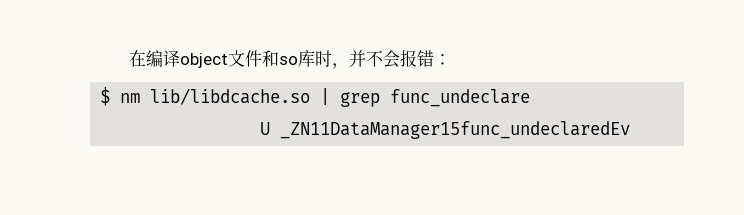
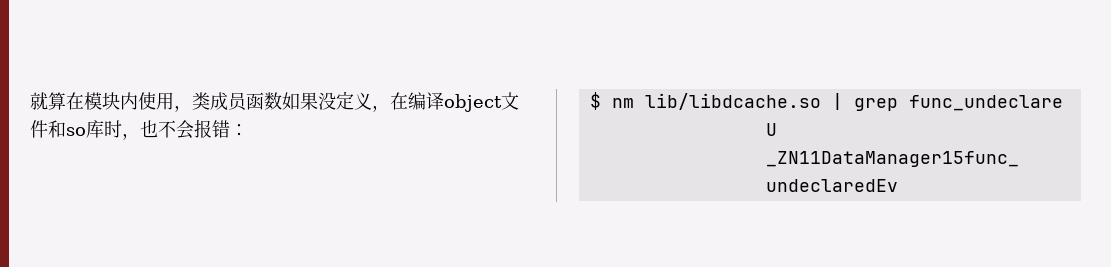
- 在编译object文件和so库时，并不会报错：
+ 就算在模块内使用，类成员函数如果没定义，在编译object文件和so库时，也不会报错：

